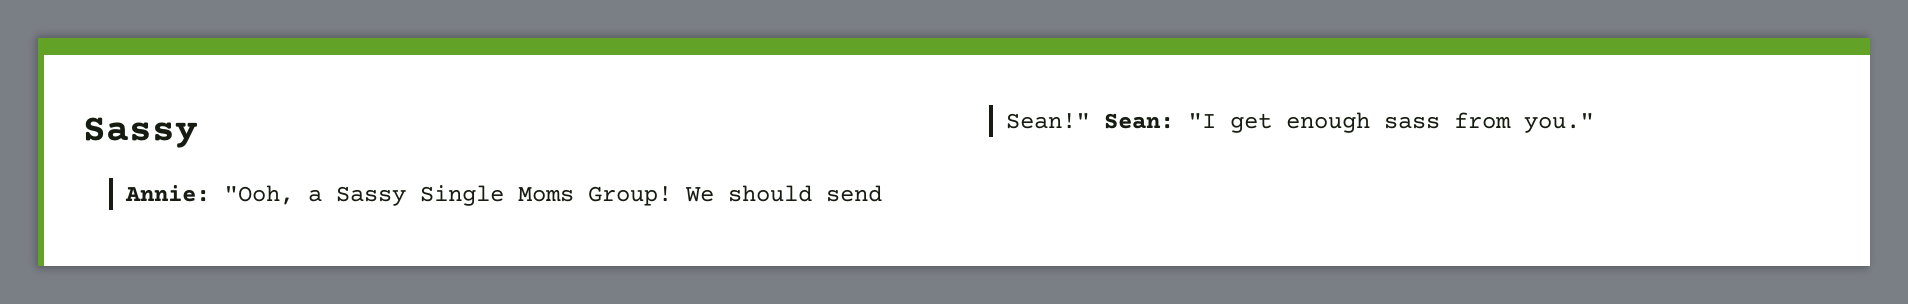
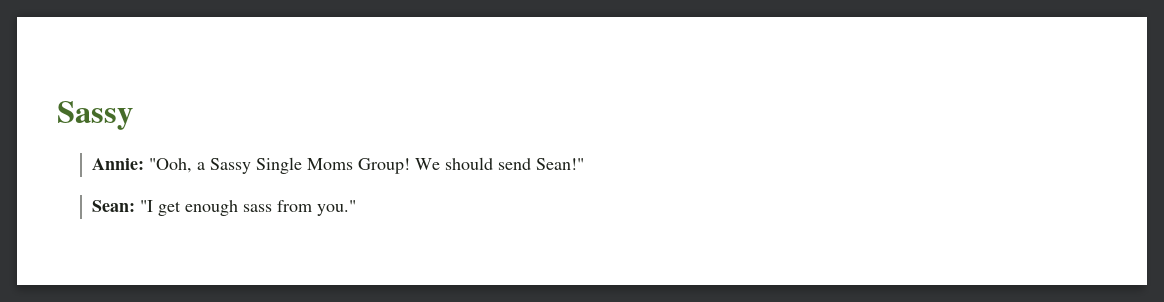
- We should send Sean!" Sean: "I get enough sass from you."
+ We should send Sean!"
+ Sean: "I get enough sass from you."

